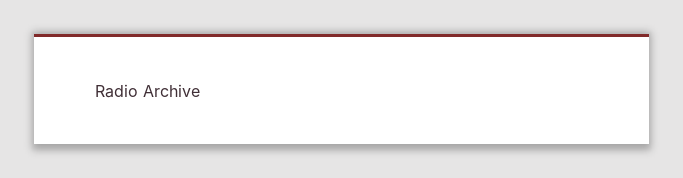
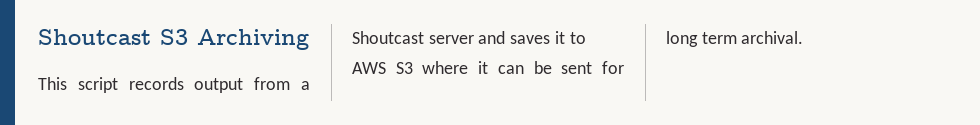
- Radio Archive
+ Shoutcast S3 Archiving
+ This script records output from a Shoutcast server and saves it to AWS S3 where it can be sent for long term archival.

